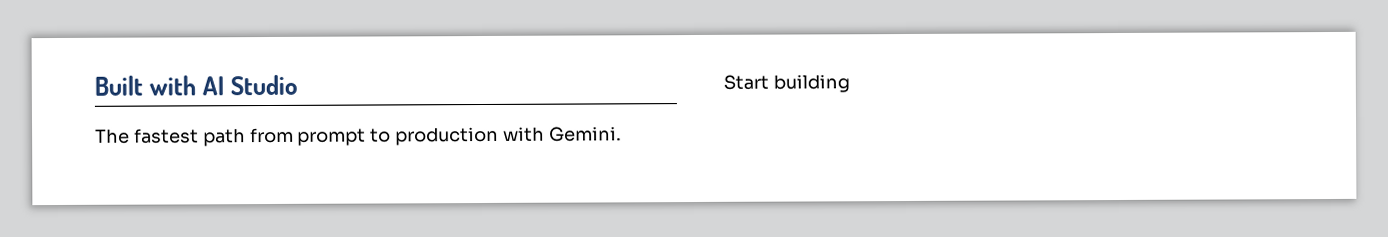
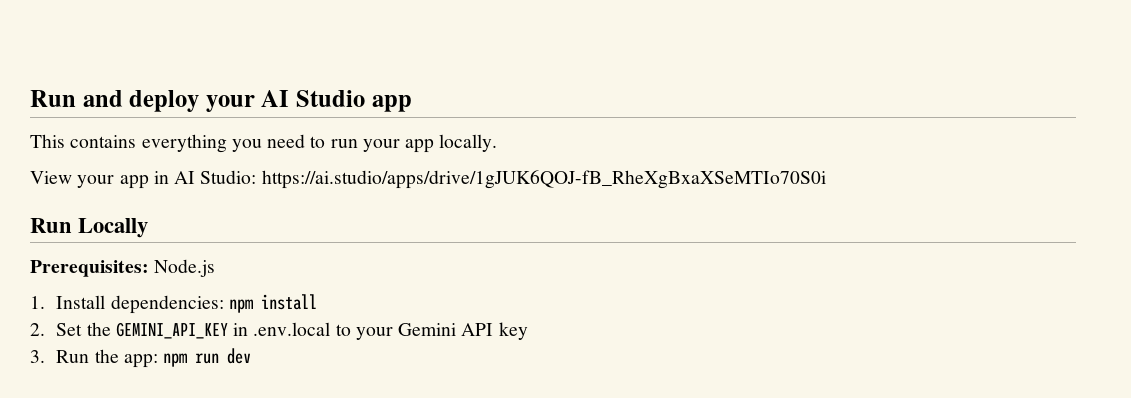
- Built with AI Studio
- The fastest path from prompt to production with Gemini.
- Start building
+ Run and deploy your AI Studio app
+ This contains everything you need to run your app locally.
+ View your app in AI Studio: https://ai.studio/apps/drive/1gJUK6QOJ-fB_RheXgBxaXSeMTIo70S0i
+ Run Locally
+ Prerequisites: Node.js
+ 1. Install dependencies: npm install
+ 2. Set the GEMINI_API_KEY in .env.local to your Gemini API key
+ 3. Run the app: npm run dev

